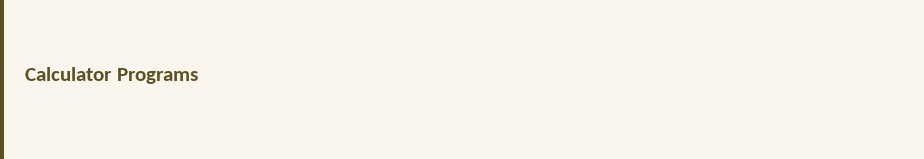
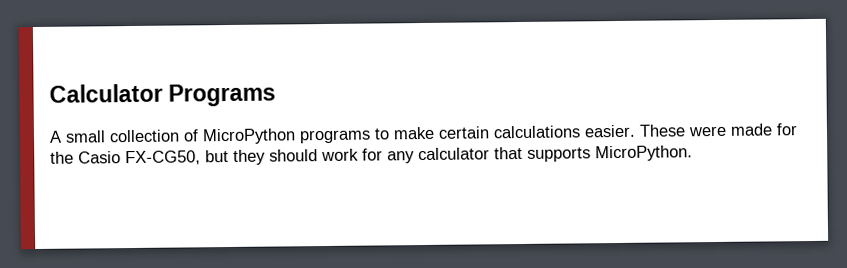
+ A small collection of MicroPython programs to make certain calculations easier. These were made for the Casio FX-CG50, but they should work for any calculator that supports MicroPython.

